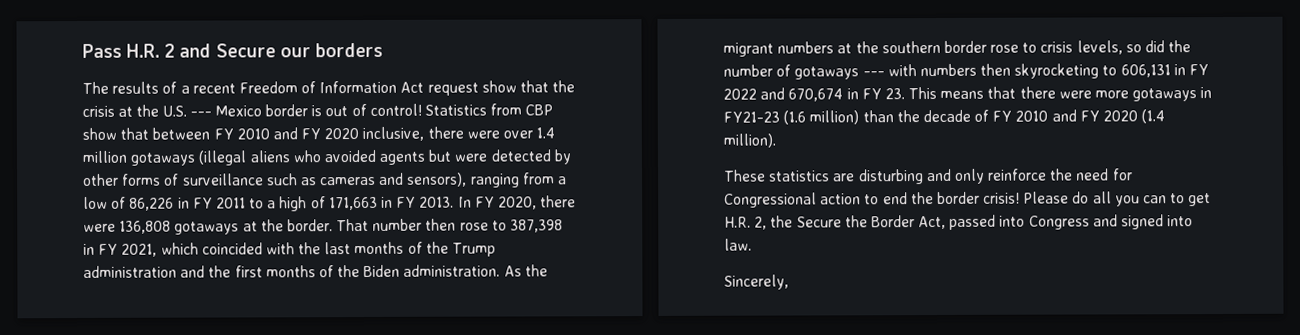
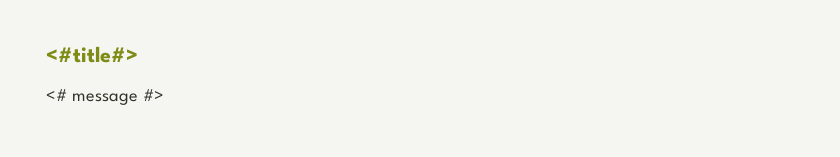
- Pass H.R. 2 and Secure our borders
- The results of a recent Freedom of Information Act request show that the crisis at the U.S. --- Mexico border is out of control! Statistics from CBP show that between FY 2010 and FY 2020 inclusive, there were over 1.4 million gotaways (illegal aliens who avoided agents but were detected by other forms of surveillance such as cameras and sensors), ranging from a low of 86,226 in FY 2011 to a high of 171,663 in FY 2013. In FY 2020, there were 136,808 gotaways at the border. That number then rose to 387,398 in FY 2021, which coincided with the last months of the Trump administration and the first months of the Biden administration. As the migrant numbers at the southern border rose to crisis levels, so did the number of gotaways --- with numbers then skyrocketing to 606,131 in FY 2022 and 670,674 in FY 23. This means that there were more gotaways in FY21-23 (1.6 million) than the decade of FY 2010 and FY 2020 (1.4 million).
- These statistics are disturbing and only reinforce the need for Congressional action to end the border crisis! Please do all you can to get H.R. 2, the Secure the Border Act, passed into Congress and signed into law.
- Sincerely,
+ <#title#>
+ <# message #>

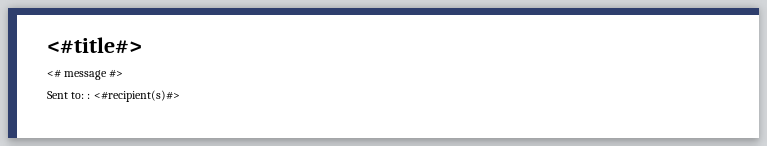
+ Sent to: : <#recipient(s)#>

